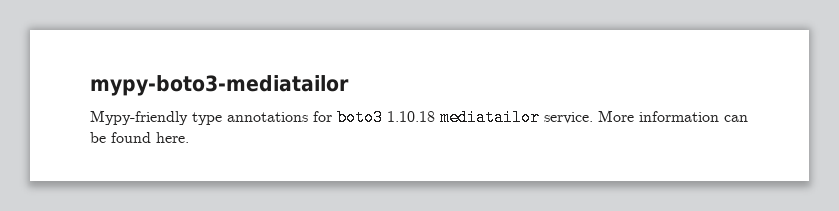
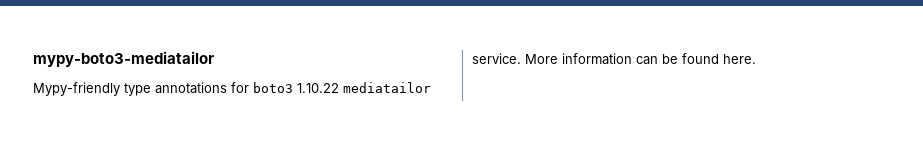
- Mypy-friendly type annotations for boto3 1.10.18 mediatailor service.
+ Mypy-friendly type annotations for boto3 1.10.22 mediatailor service.

